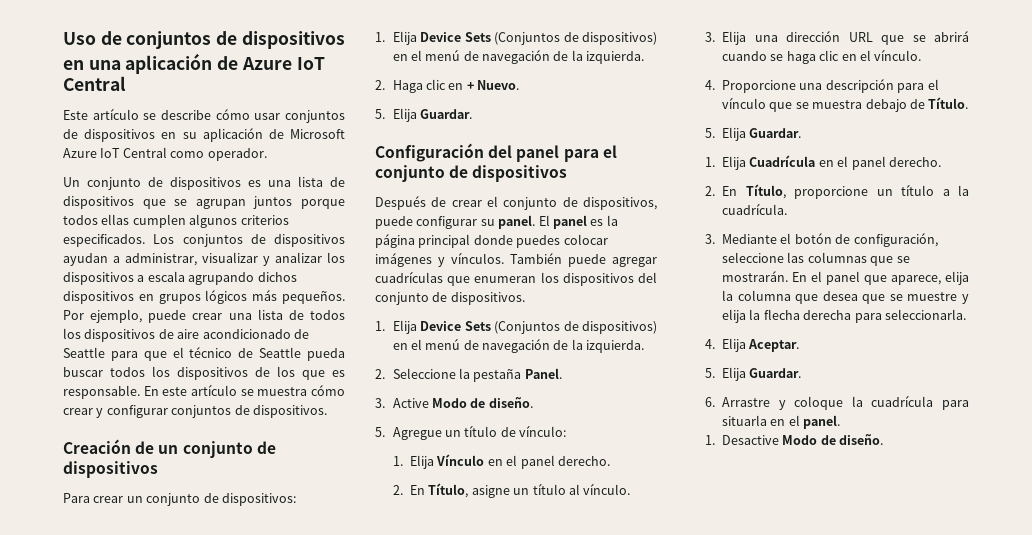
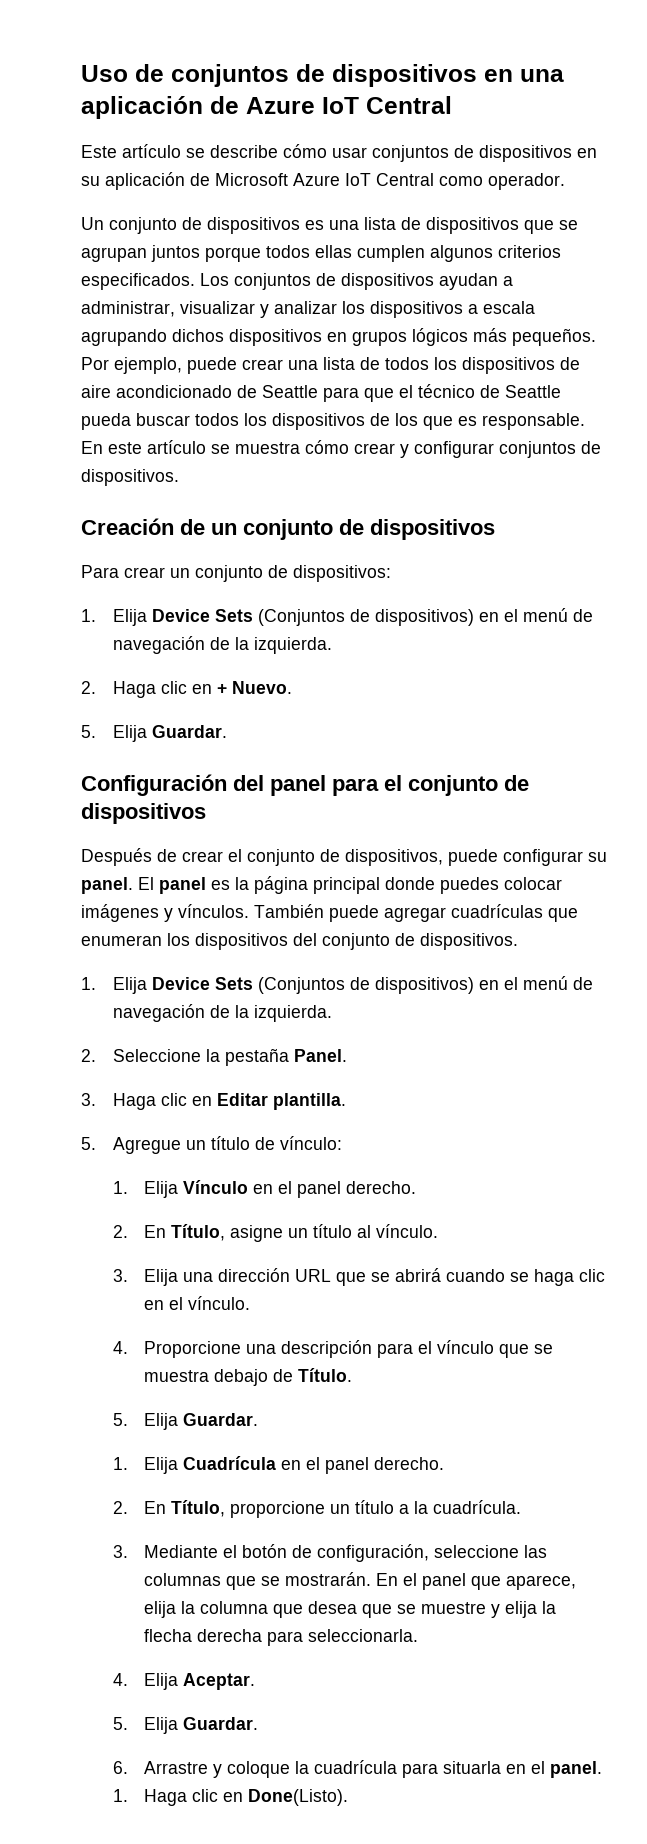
- 3. Active Modo de diseño.
+ 3. Haga clic en Editar plantilla.
- 1. Desactive Modo de diseño.
+ 1. Haga clic en Done(Listo).

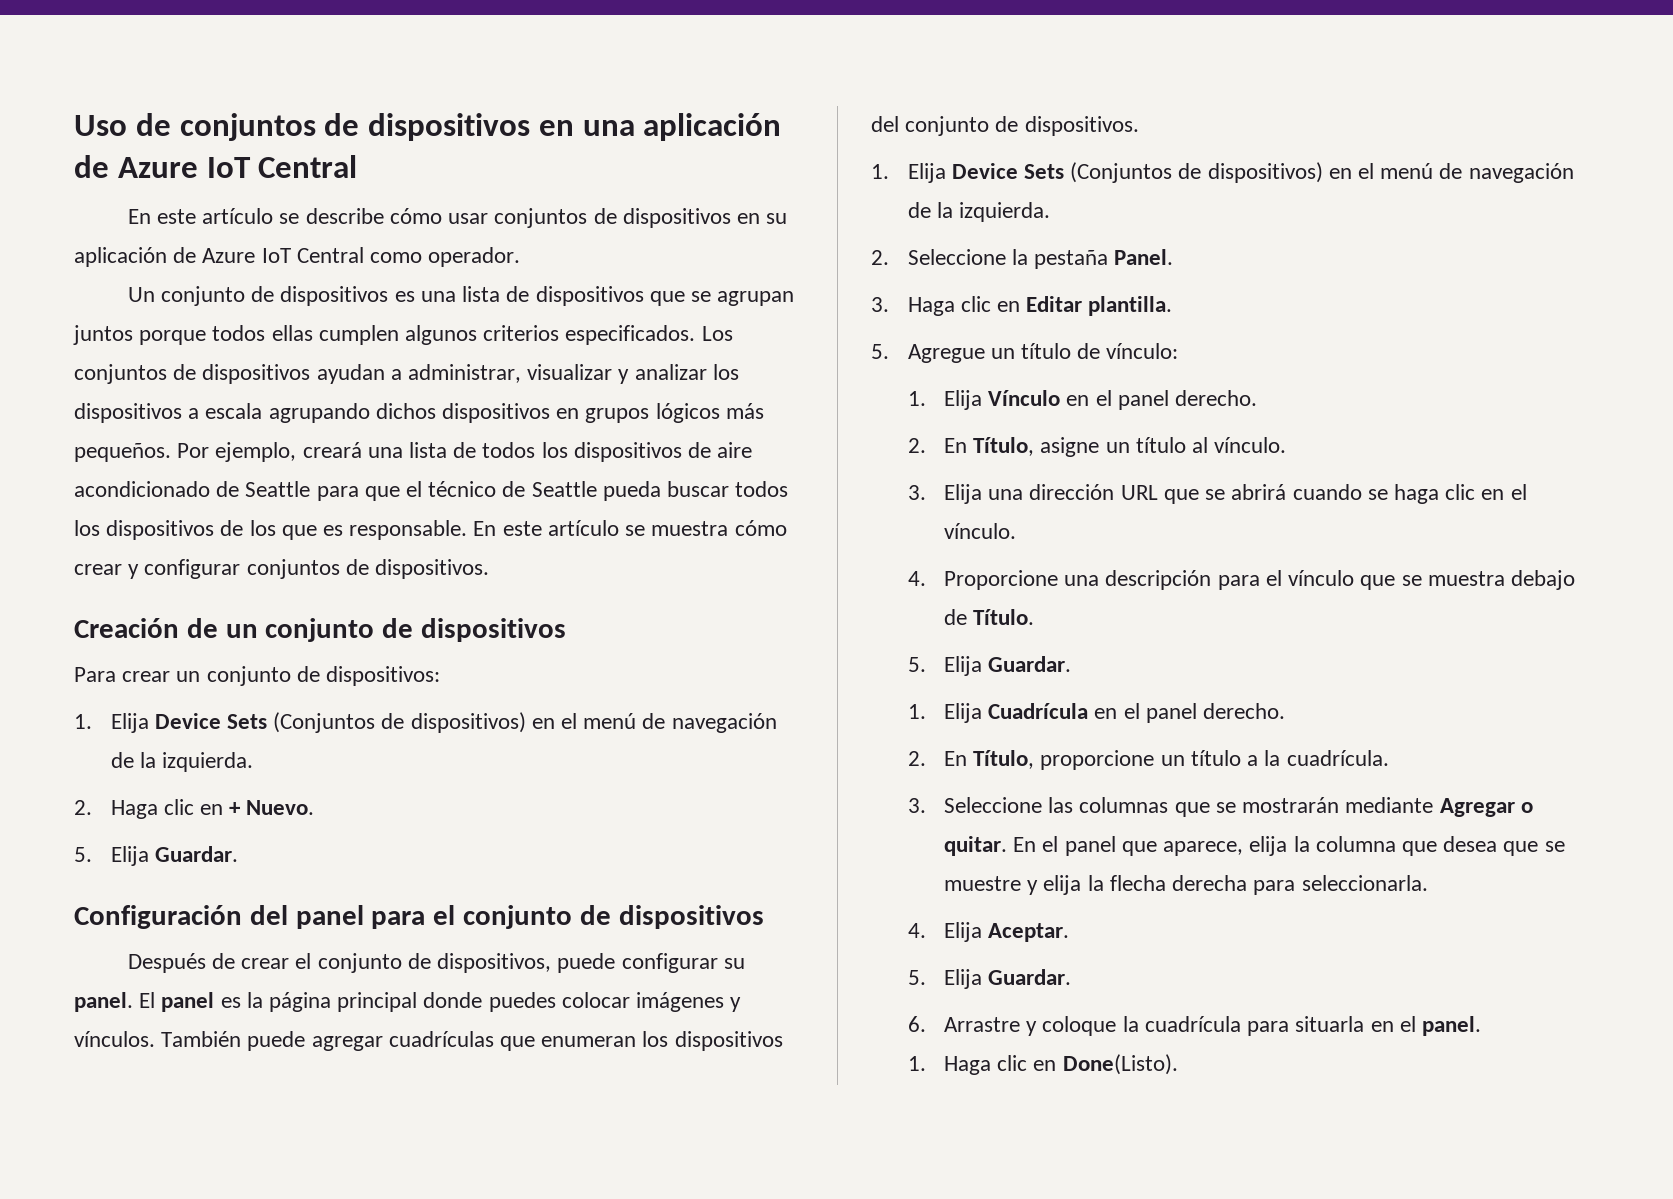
- Este artículo se describe cómo usar conjuntos de dispositivos en su aplicación de Microsoft Azure IoT Central como operador.
+ En este artículo se describe cómo usar conjuntos de dispositivos en su aplicación de Azure IoT Central como operador.
- Por ejemplo, puede crear una lista de todos los dispositivos de aire acondicionado de Seattle para que el técnico de Seattle pueda buscar todos los dispositivos de los que es responsable.
+ Por ejemplo, creará una lista de todos los dispositivos de aire acondicionado de Seattle para que el técnico de Seattle pueda buscar todos los dispositivos de los que es responsable.
- 3. Mediante el botón de configuración, seleccione las columnas que se mostrarán.
+ 3. Seleccione las columnas que se mostrarán mediante Agregar o quitar.

